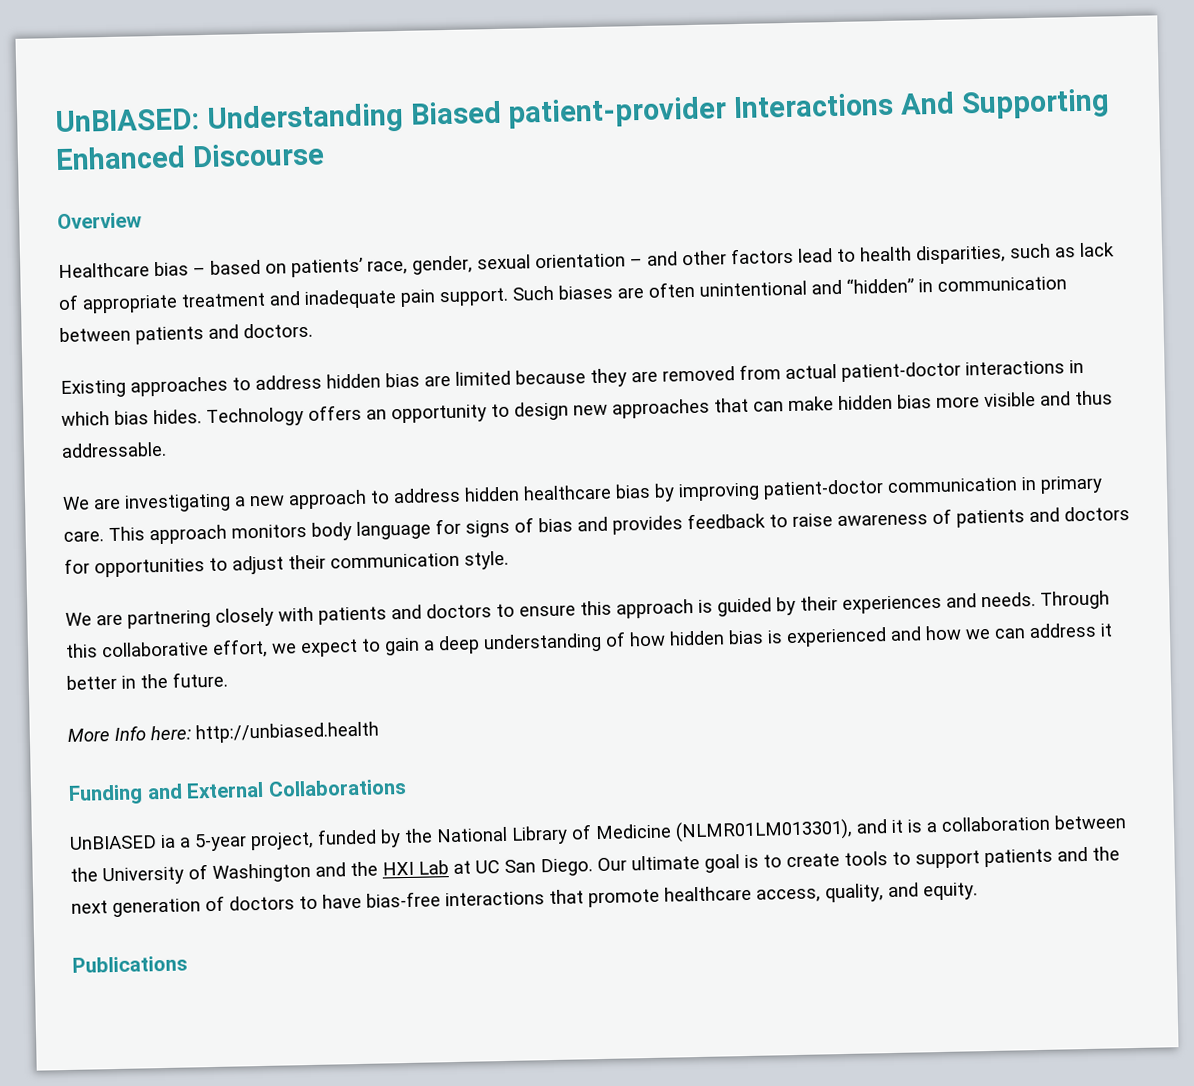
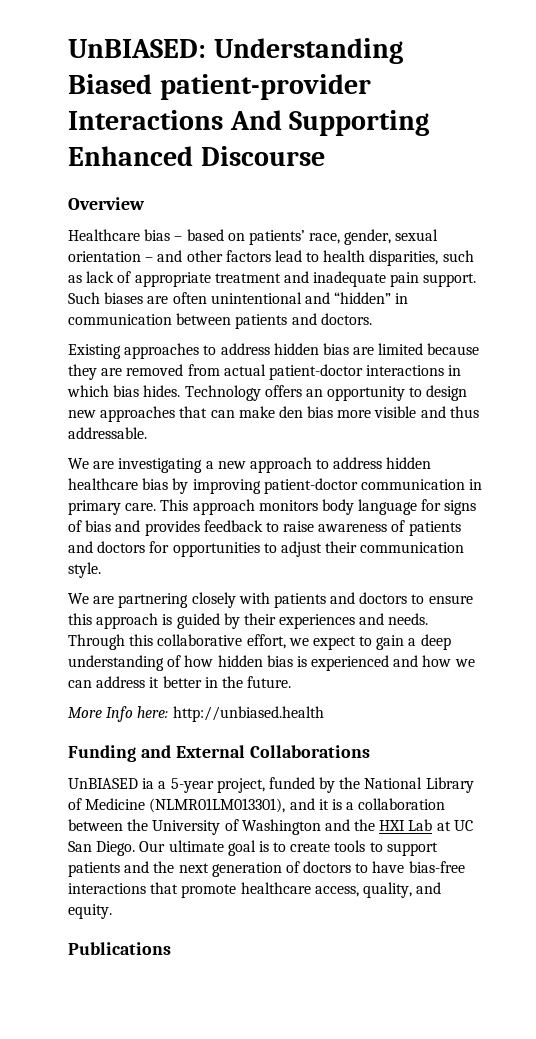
- Technology offers an opportunity to design new approaches that can make hidden bias more visible and thus addressable.
+ Technology offers an opportunity to design new approaches that can make den bias more visible and thus addressable.

